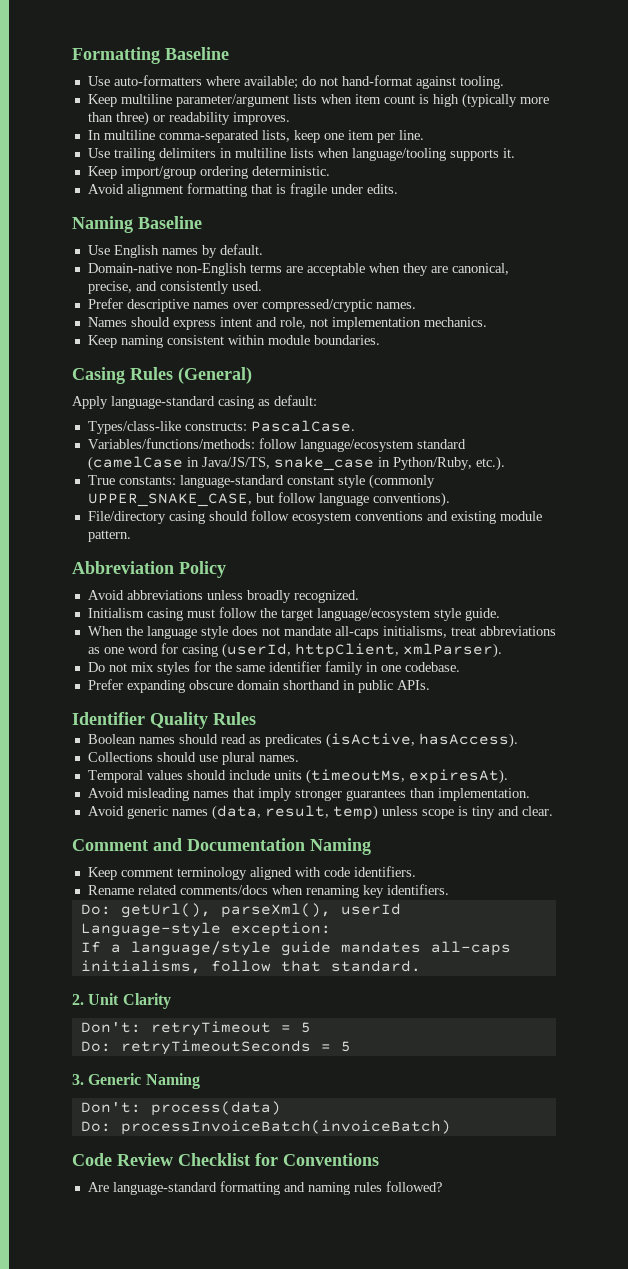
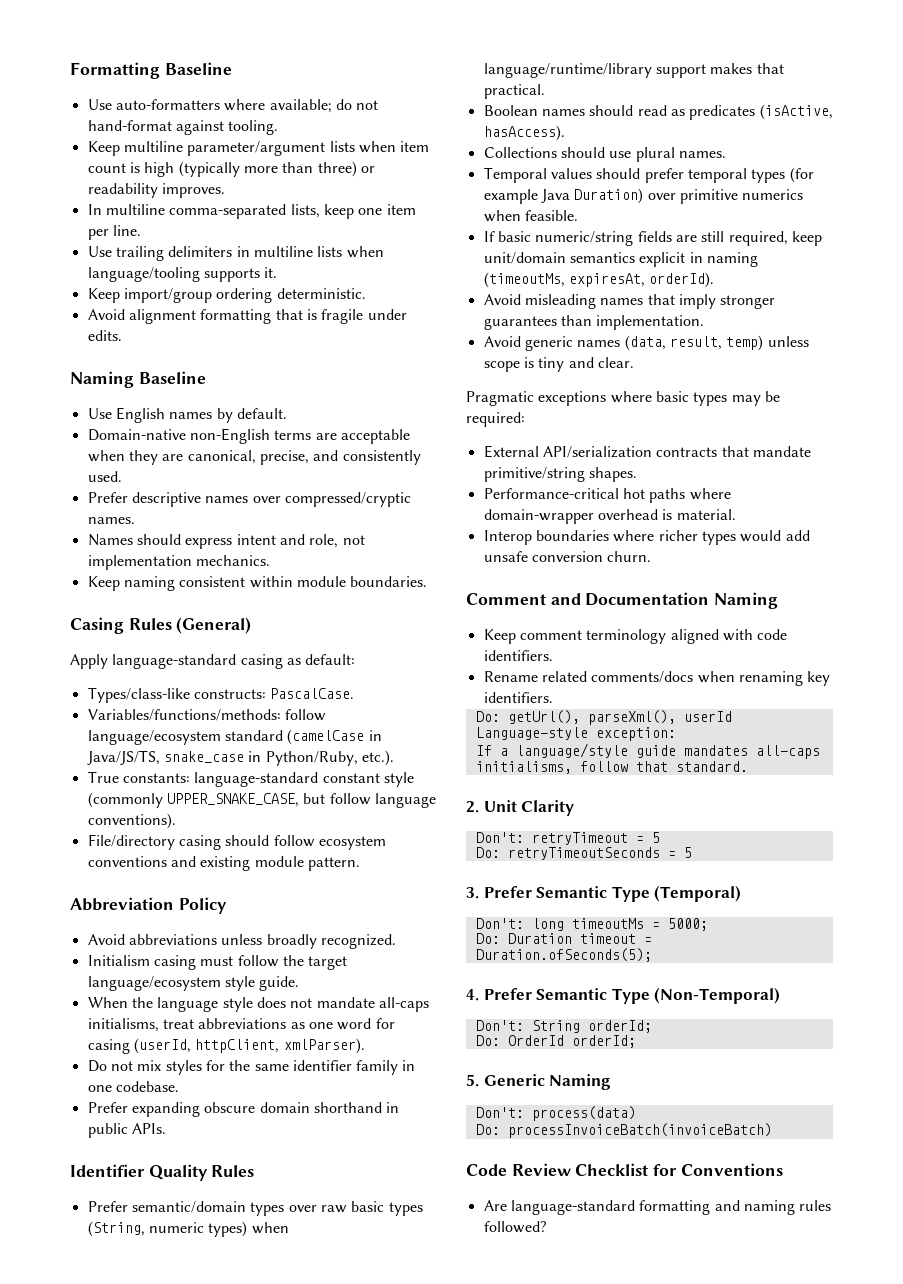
+ Prefer semantic/domain types over raw basic types (String, numeric types) when language/runtime/library support makes that practical.
- Temporal values should include units (timeoutMs, expiresAt).
+ Temporal values should prefer temporal types (for example Java Duration) over primitive numerics when feasible.
+ If basic numeric/string fields are still required, keep unit/domain semantics explicit in naming (timeoutMs, expiresAt, orderId).
+ Pragmatic exceptions where basic types may be required:
+ External API/serialization contracts that mandate primitive/string shapes.
+ Performance-critical hot paths where domain-wrapper overhead is material.
+ Interop boundaries where richer types would add unsafe conversion churn.
- 3. Generic Naming
+ 3. Prefer Semantic Type (Temporal)
+ Don't: long timeoutMs = 5000;
+ Do: Duration timeout = Duration.ofSeconds(5);
+ 4. Prefer Semantic Type (Non-Temporal)
+ Don't: String orderId;
+ Do: OrderId orderId;
+ 5. Generic Naming

